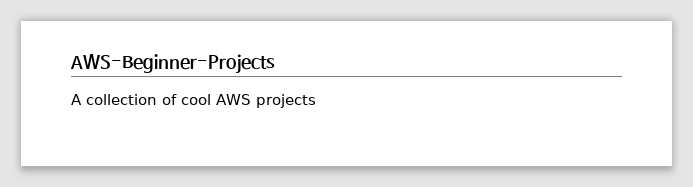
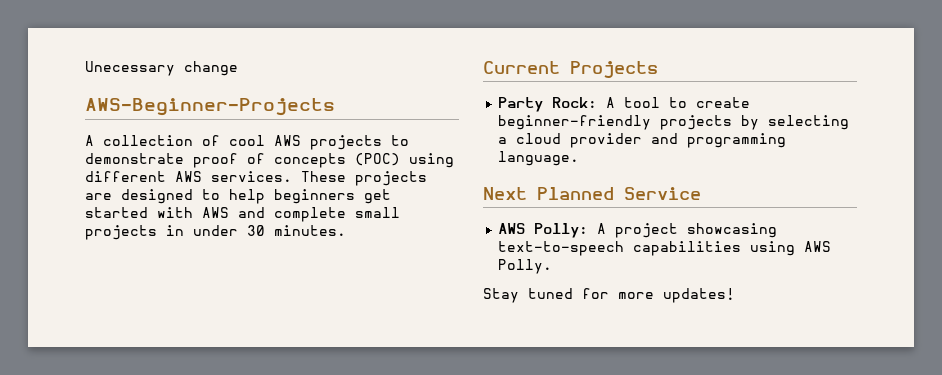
+ Unecessary change
- A collection of cool AWS projects
+ A collection of cool AWS projects to demonstrate proof of concepts (POC) using different AWS services. These projects are designed to help beginners get started with AWS and complete small projects in under 30 minutes.
+ Current Projects
+ Party Rock: A tool to create beginner-friendly projects by selecting a cloud provider and programming language.
+ Next Planned Service
+ AWS Polly: A project showcasing text-to-speech capabilities using AWS Polly.
+ Stay tuned for more updates!

